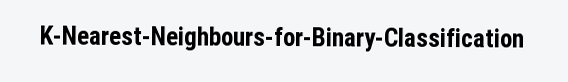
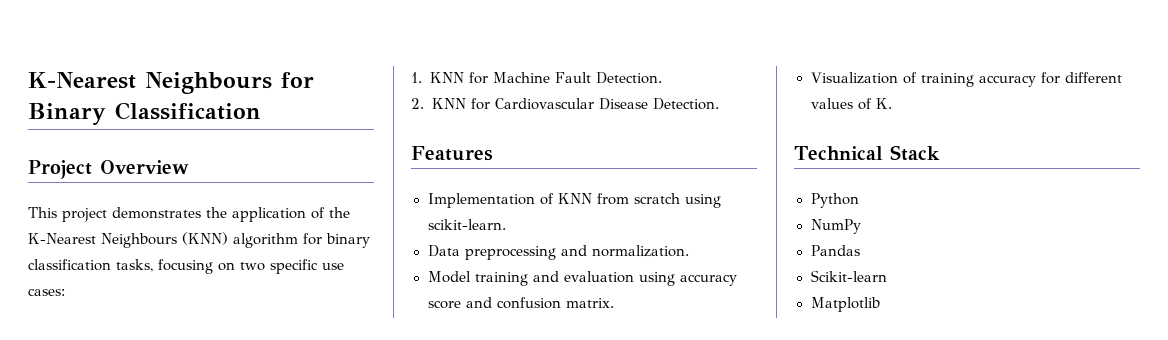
- K-Nearest-Neighbours-for-Binary-Classification
+ K-Nearest Neighbours for Binary Classification
+ Project Overview
+ This project demonstrates the application of the K-Nearest Neighbours (KNN) algorithm for binary classification tasks, focusing on two specific use cases:
+ 1. KNN for Machine Fault Detection.
+ 2. KNN for Cardiovascular Disease Detection.
+ Features
+ Implementation of KNN from scratch using scikit-learn.
+ Data preprocessing and normalization.
+ Model training and evaluation using accuracy score and confusion matrix.
+ Visualization of training accuracy for different values of K.
+ Technical Stack
+ Python
+ NumPy
+ Pandas
+ Scikit-learn
+ Matplotlib

